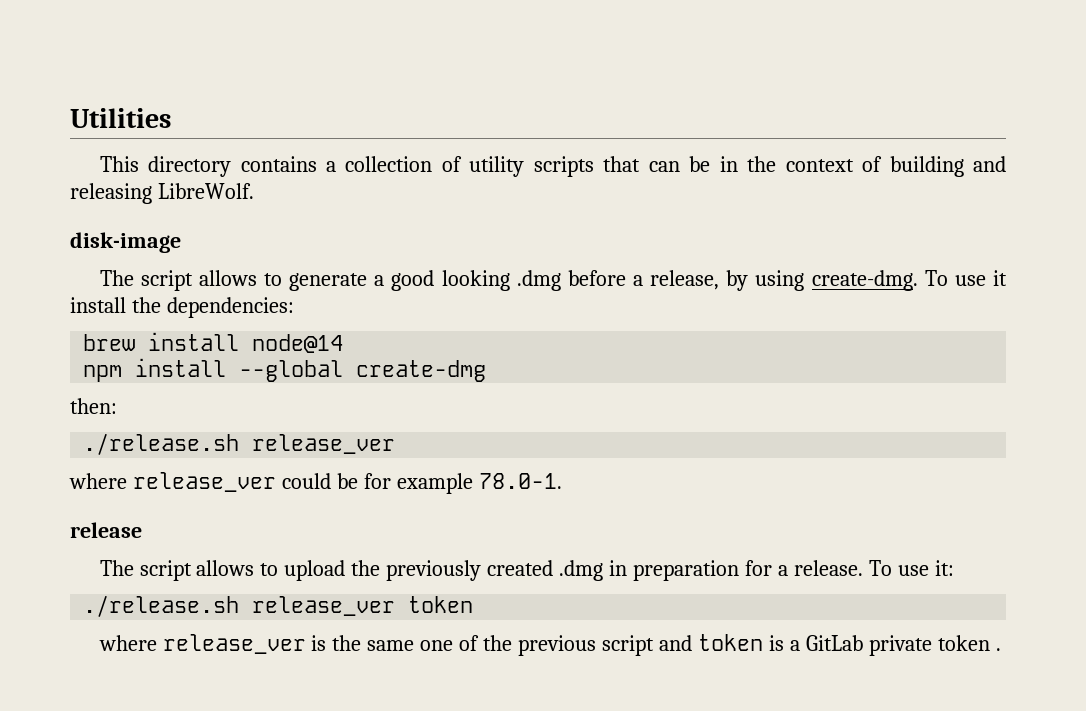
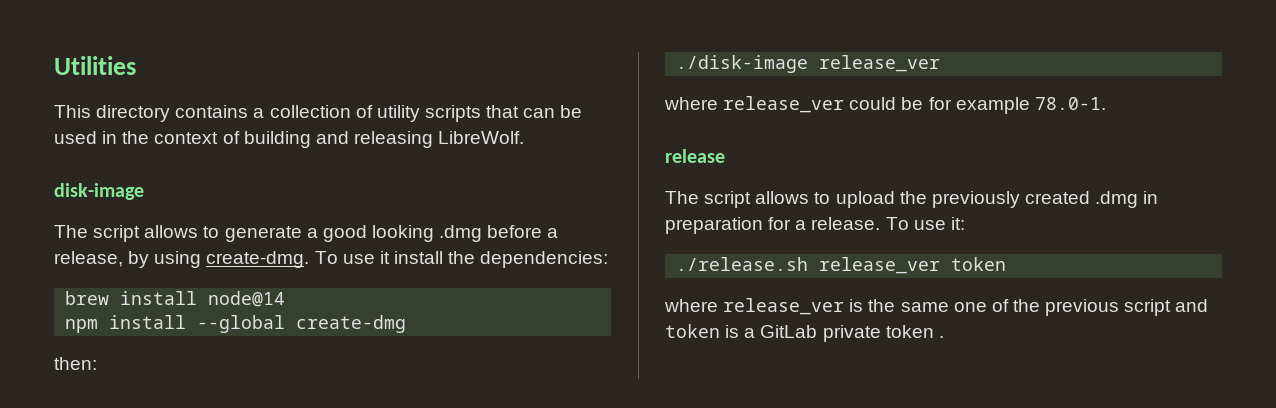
- This directory contains a collection of utility scripts that can be in the context of building and releasing LibreWolf.
+ This directory contains a collection of utility scripts that can be used in the context of building and releasing LibreWolf.
  then:
- ./release.sh release_ver
+ ./disk-image release_ver

